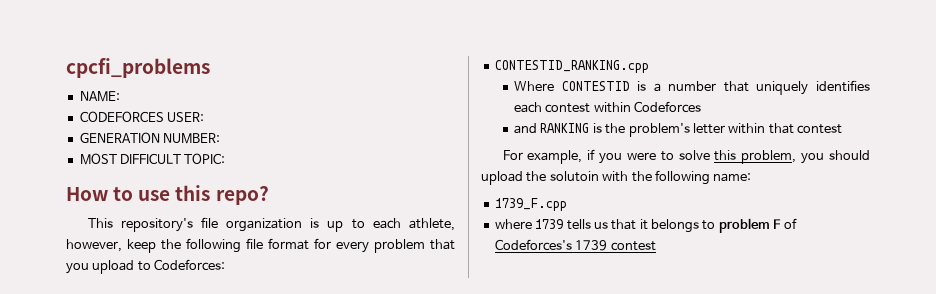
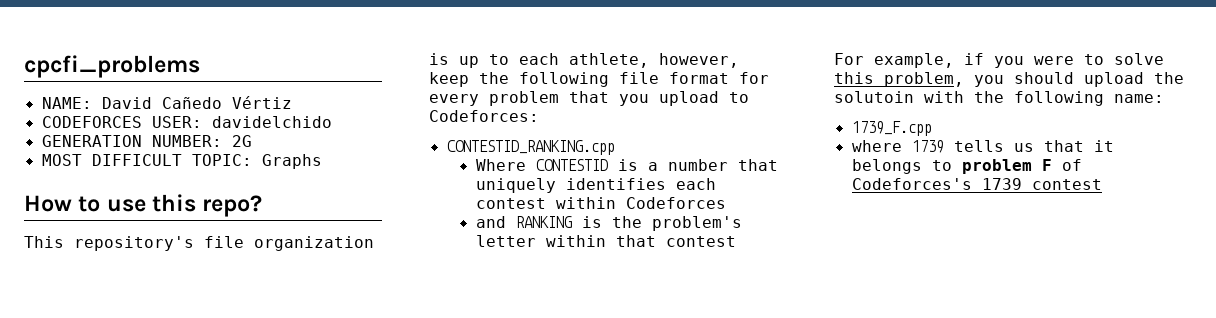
- NAME:
+ NAME: David Cañedo Vértiz
- CODEFORCES USER:
+ CODEFORCES USER: davidelchido
- GENERATION NUMBER:
+ GENERATION NUMBER: 2G
- MOST DIFFICULT TOPIC:
+ MOST DIFFICULT TOPIC: Graphs

